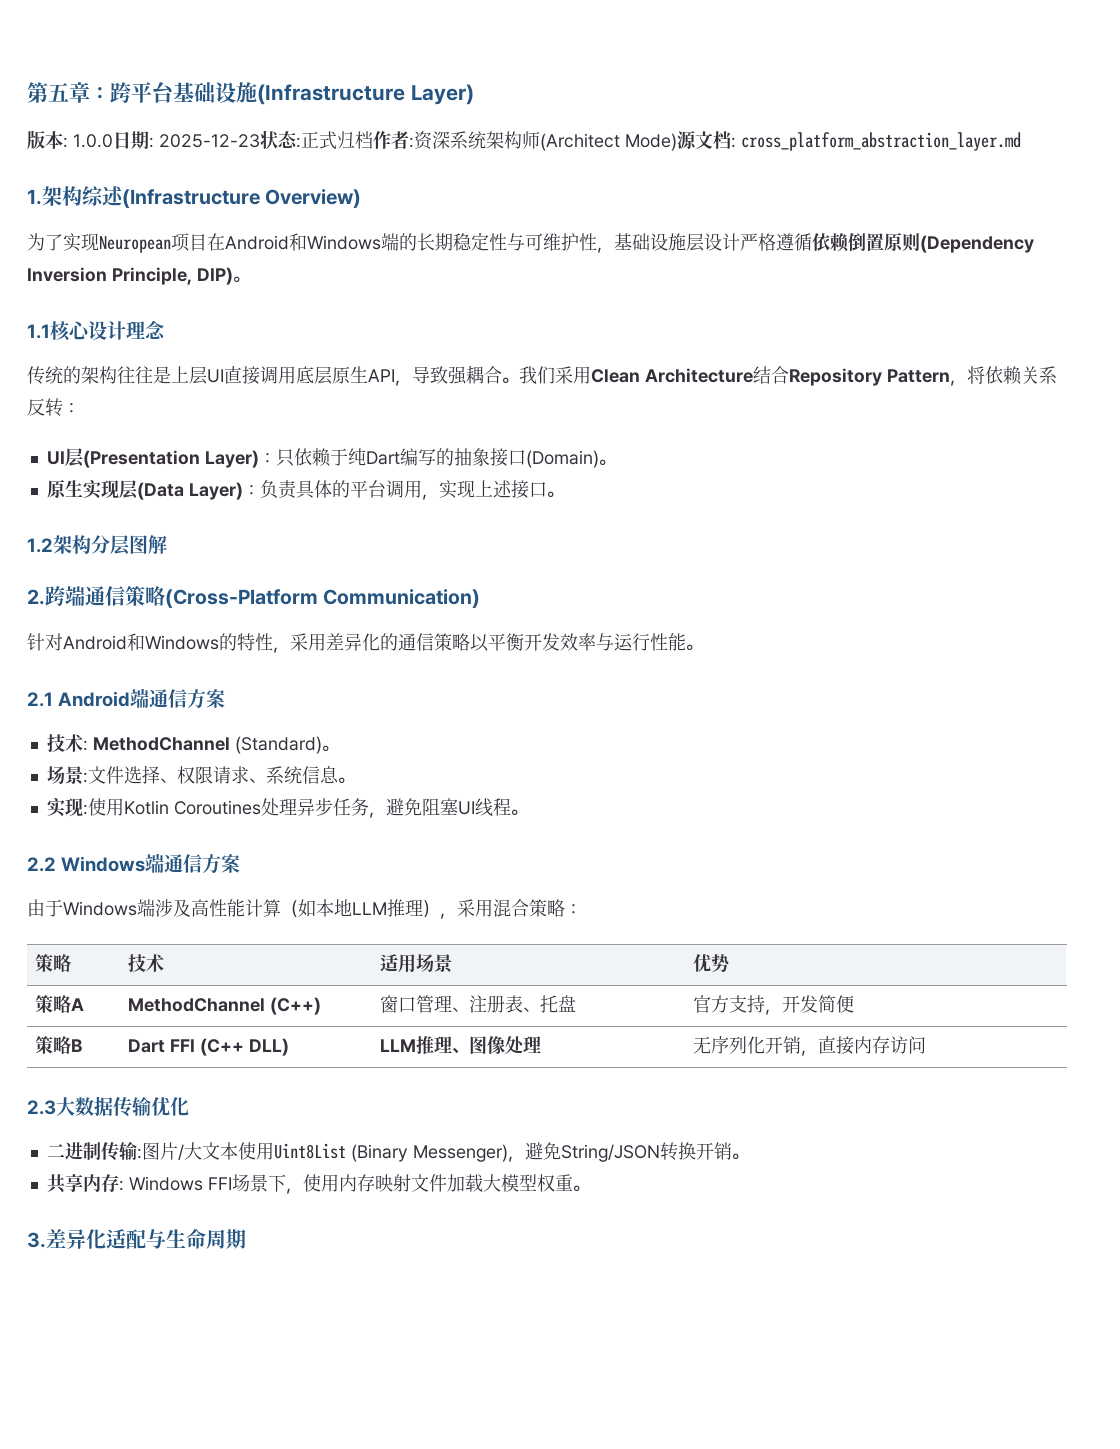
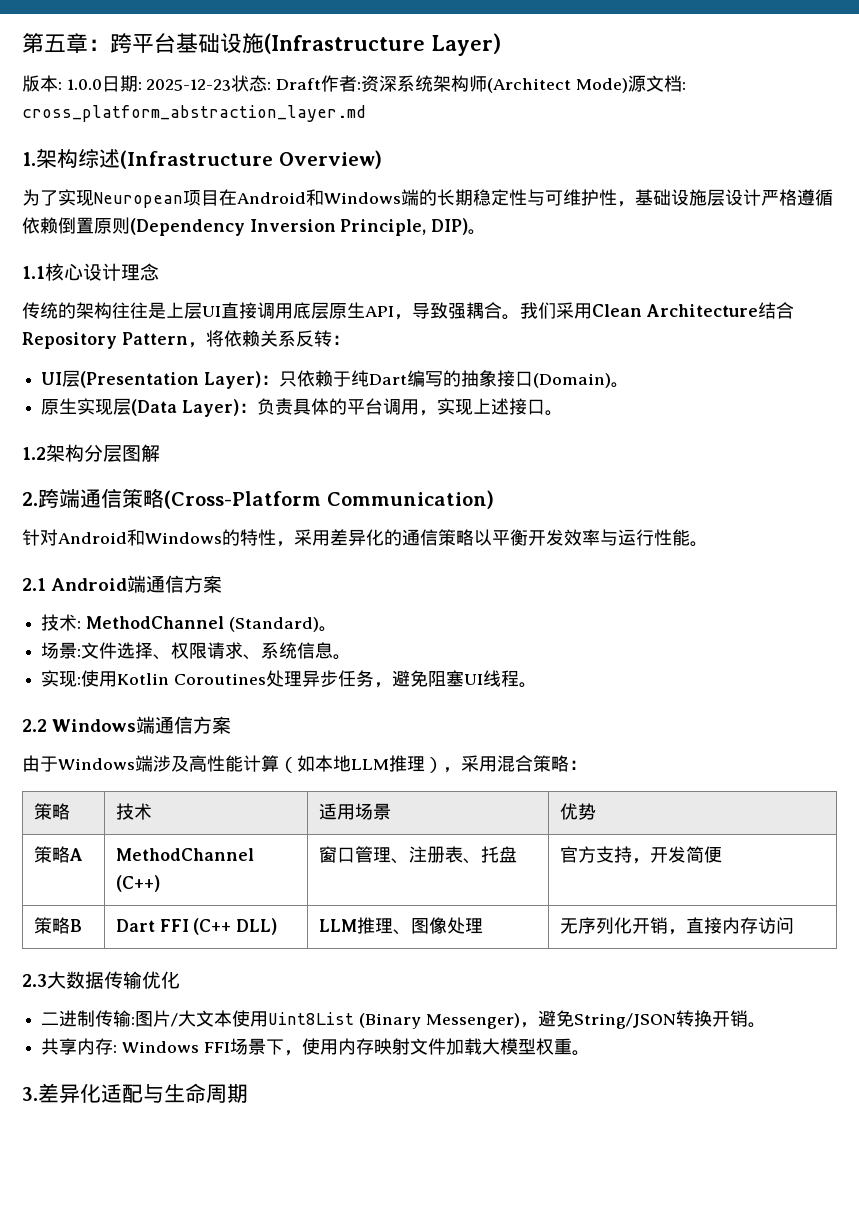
- 版本: 1.0.0日期: 2025-12-23状态:正式归档作者:资深系统架构师(Architect Mode)源文档: cross_platform_abstraction_layer.md
+ 版本: 1.0.0日期: 2025-12-23状态: Draft作者:资深系统架构师(Architect Mode)源文档: cross_platform_abstraction_layer.md

